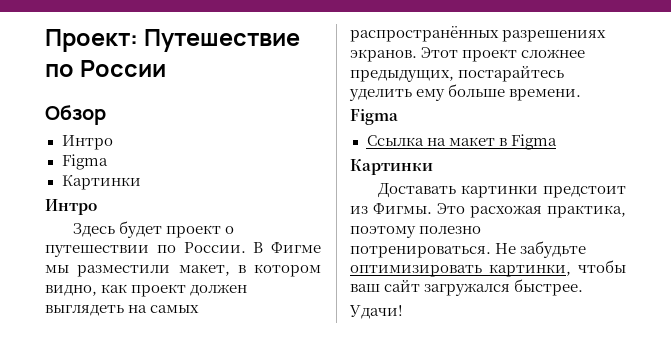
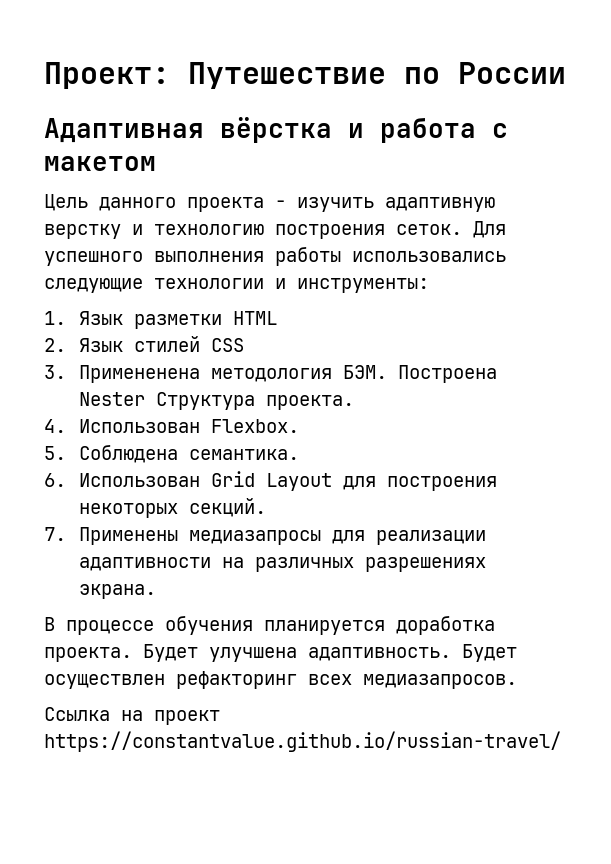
- Обзор
- Интро
- Figma
- Картинки
- Интро
- Здесь будет проект о путешествии по России. В Фигме мы разместили макет, в котором видно, как проект должен выглядеть на самых распространённых разрешениях экранов. Этот проект сложнее предыдущих, постарайтесь уделить ему больше времени.
- Figma
- Ссылка на макет в Figma
- Картинки
- Доставать картинки предстоит из Фигмы. Это расхожая практика, поэтому полезно потренироваться. Не забудьте оптимизировать картинки, чтобы ваш сайт загружался быстрее.
- Удачи!
+ Адаптивная вёрстка и работа с макетом
+ Цель данного проекта - изучить адаптивную верстку и технологию построения сеток. Для успешного выполнения работы использовались следующие технологии и инструменты:
+ 1. Язык разметки HTML
+ 2. Язык стилей CSS
+ 3. Примененена методология БЭМ. Построена Nester Структура проекта.
+ 4. Использован Flexbox.
+ 5. Соблюдена семантика.
+ 6. Использован Grid Layout для построения некоторых секций.
+ 7. Применены медиазапросы для реализации адаптивности на различных разрешениях экрана.
+ В процессе обучения планируется доработка проекта. Будет улучшена адаптивность. Будет осуществлен рефакторинг всех медиазапросов.
+ Ссылка на проект https://constantvalue.github.io/russian-travel/

